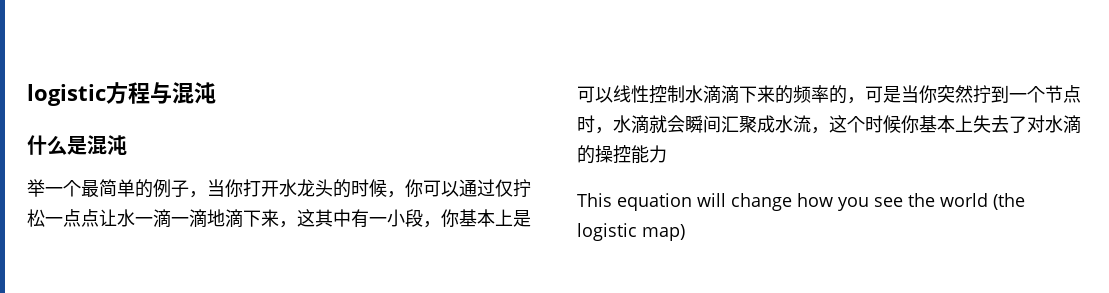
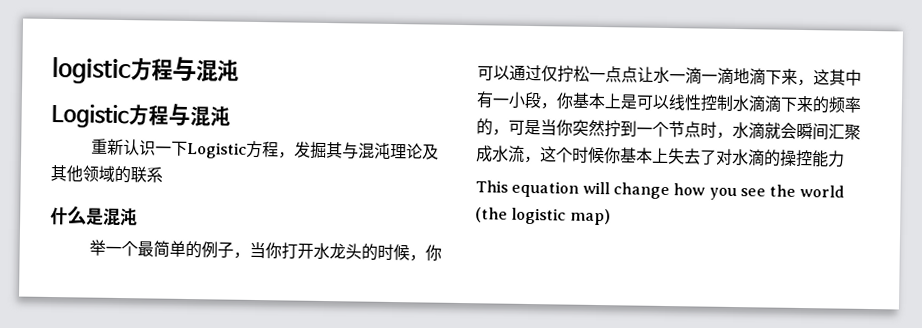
+ Logistic方程与混沌
+ 重新认识一下Logistic方程，发掘其与混沌理论及其他领域的联系

